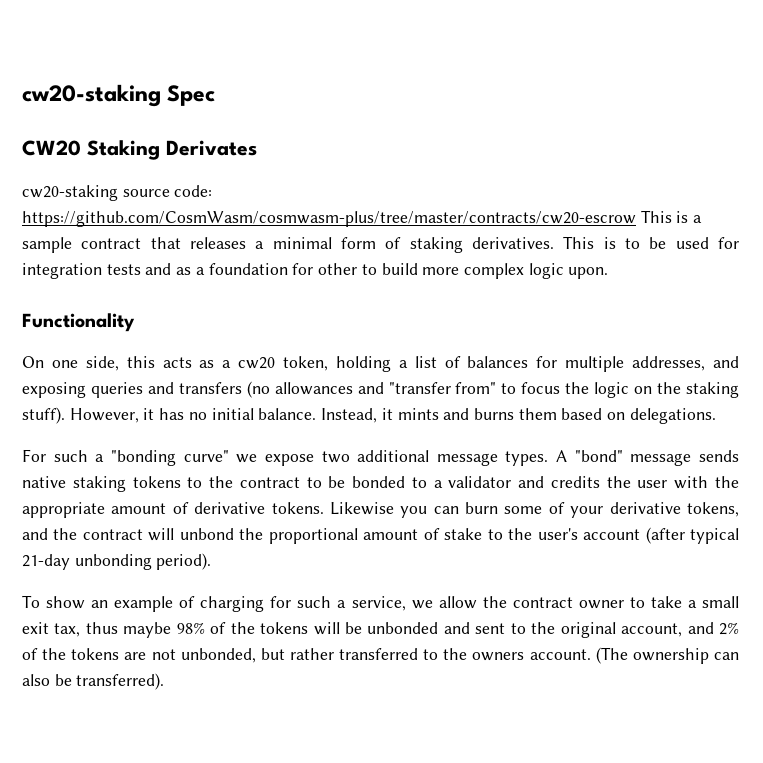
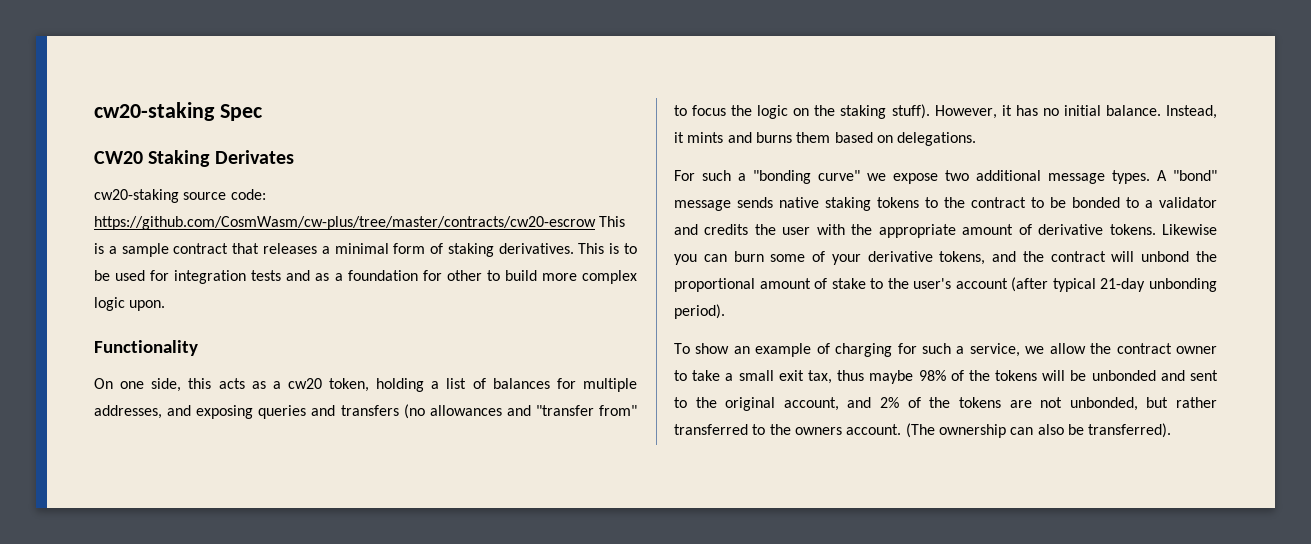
- cw20-staking source code: https://github.com/CosmWasm/cosmwasm-plus/tree/master/contracts/cw20-escrow This is a sample contract that releases a minimal form of staking derivatives.
+ cw20-staking source code: https://github.com/CosmWasm/cw-plus/tree/master/contracts/cw20-escrow This is a sample contract that releases a minimal form of staking derivatives.

